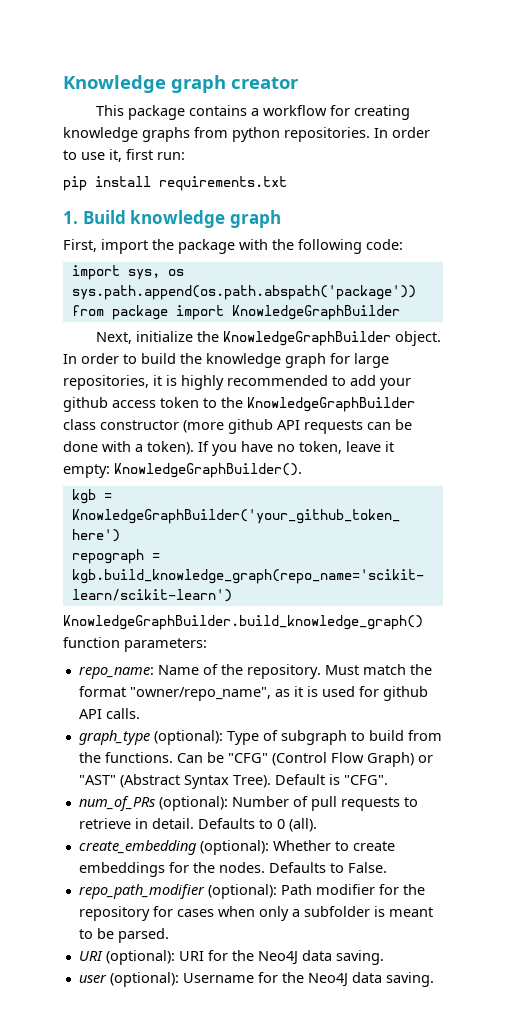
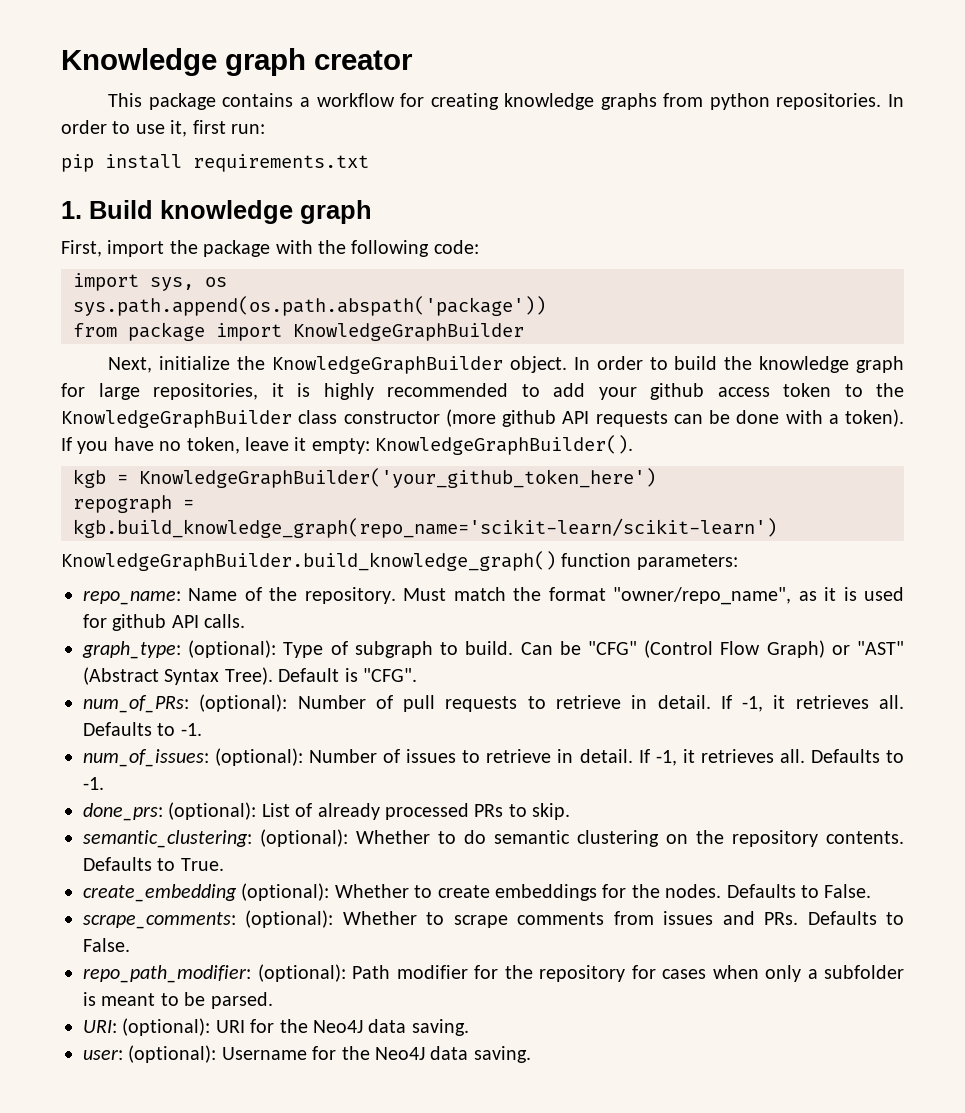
- graph_type (optional): Type of subgraph to build from the functions.
+ graph_type: (optional): Type of subgraph to build.
- num_of_PRs (optional): Number of pull requests to retrieve in detail. Defaults to 0 (all).
+ num_of_PRs: (optional): Number of pull requests to retrieve in detail. If -1, it retrieves all. Defaults to -1.
+ num_of_issues: (optional): Number of issues to retrieve in detail. If -1, it retrieves all. Defaults to -1.
+ done_prs: (optional): List of already processed PRs to skip.
+ semantic_clustering: (optional): Whether to do semantic clustering on the repository contents. Defaults to True.
- repo_path_modifier (optional): Path modifier for the repository for cases when only a subfolder is meant to be parsed.
+ scrape_comments: (optional): Whether to scrape comments from issues and PRs. Defaults to False.
+ repo_path_modifier: (optional): Path modifier for the repository for cases when only a subfolder is meant to be parsed.
- URI (optional): URI for the Neo4J data saving.
+ URI: (optional): URI for the Neo4J data saving.
- user (optional): Username for the Neo4J data saving.
+ user: (optional): Username for the Neo4J data saving.

